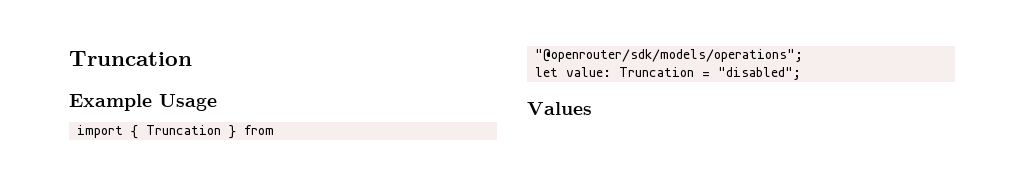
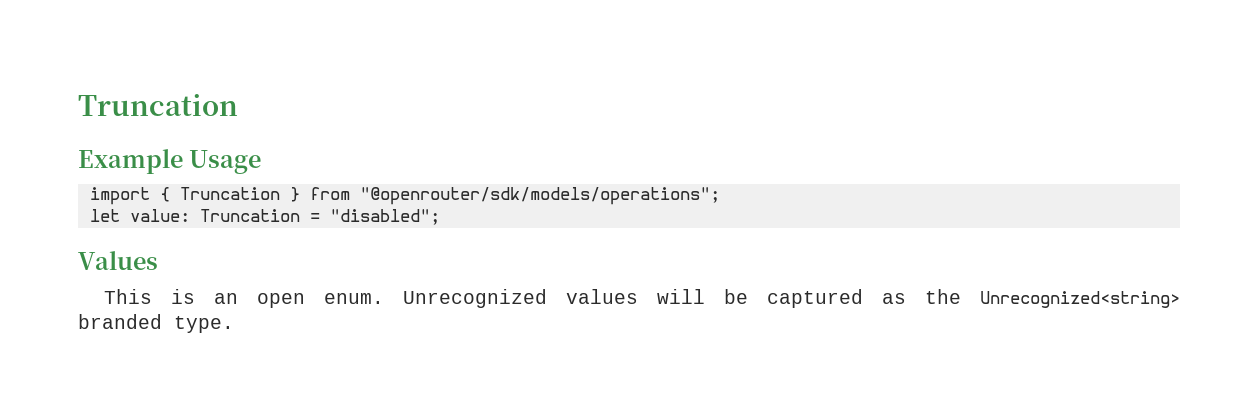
+ This is an open enum. Unrecognized values will be captured as the Unrecognized<string> branded type.

